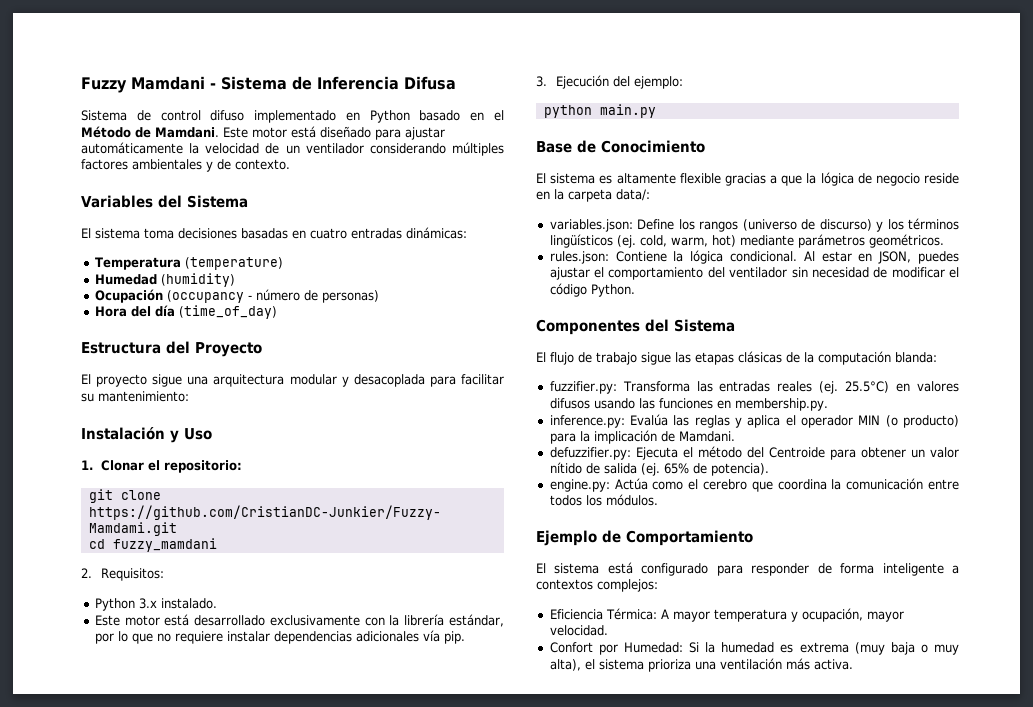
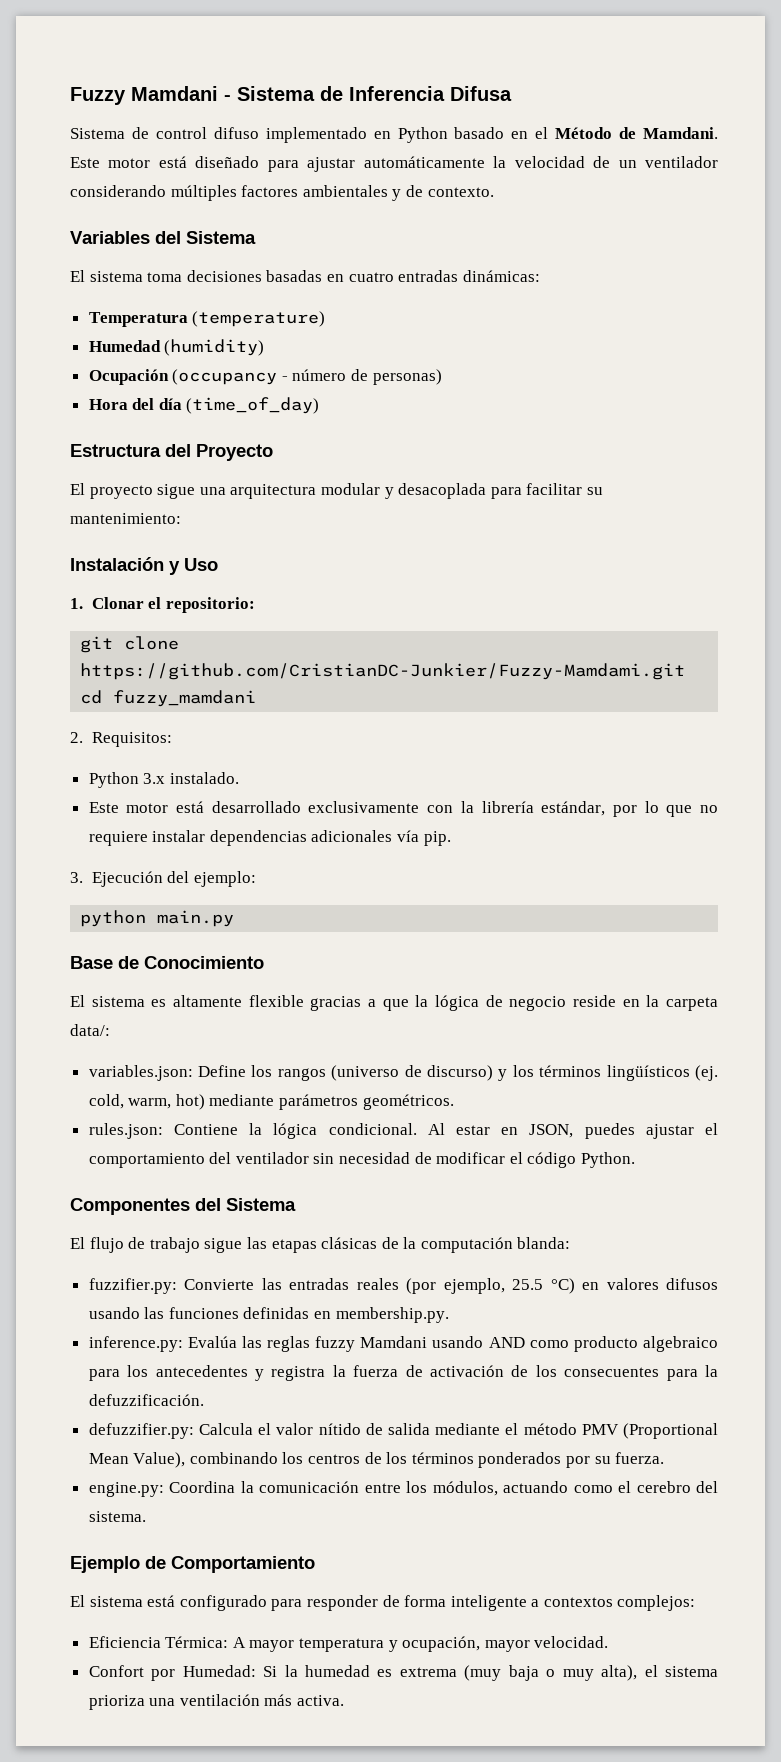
- fuzzifier.py: Transforma las entradas reales (ej. 25.5°C) en valores difusos usando las funciones en membership.py.
+ fuzzifier.py: Convierte las entradas reales (por ejemplo, 25.5 °C) en valores difusos usando las funciones definidas en membership.py.
- inference.py: Evalúa las reglas y aplica el operador MIN (o producto) para la implicación de Mamdani.
- defuzzifier.py: Ejecuta el método del Centroide para obtener un valor nítido de salida (ej. 65% de potencia).
- engine.py: Actúa como el cerebro que coordina la comunicación entre todos los módulos.
+ inference.py: Evalúa las reglas fuzzy Mamdani usando AND como producto algebraico para los antecedentes y registra la fuerza de activación de los consecuentes para la defuzzificación.
+ defuzzifier.py: Calcula el valor nítido de salida mediante el método PMV (Proportional Mean Value), combinando los centros de los términos ponderados por su fuerza.
+ engine.py: Coordina la comunicación entre los módulos, actuando como el cerebro del sistema.

